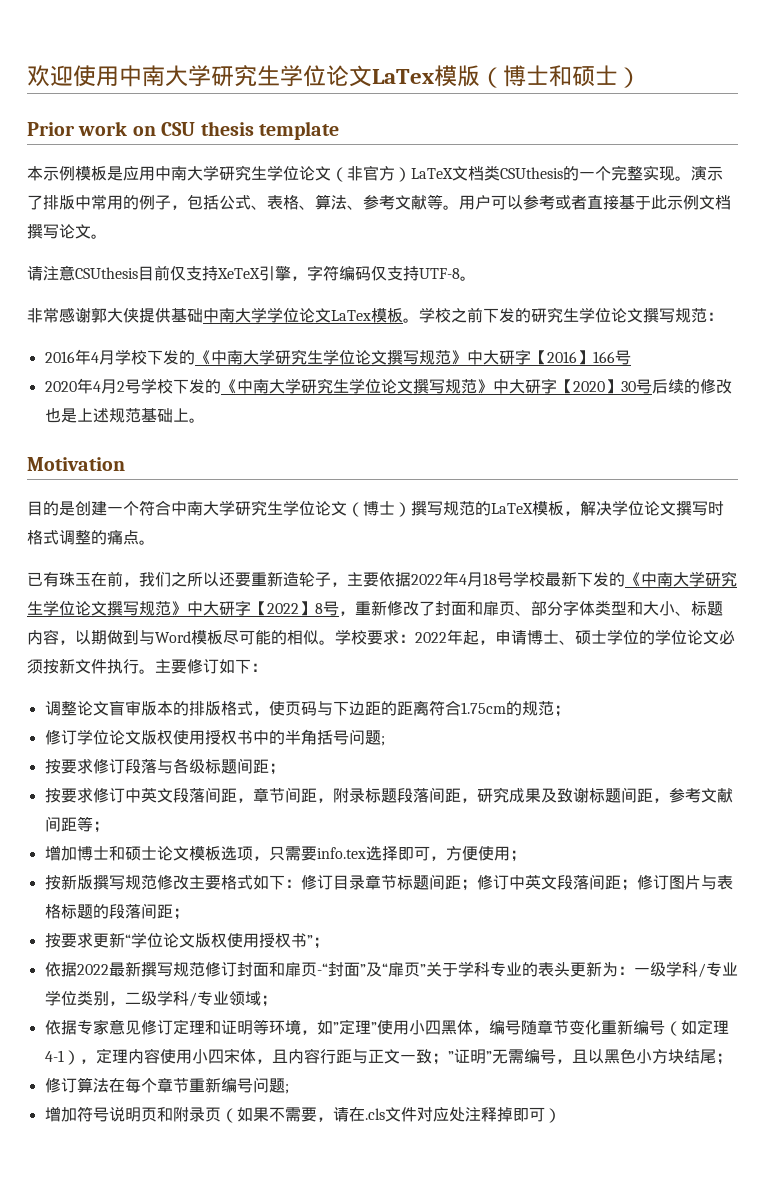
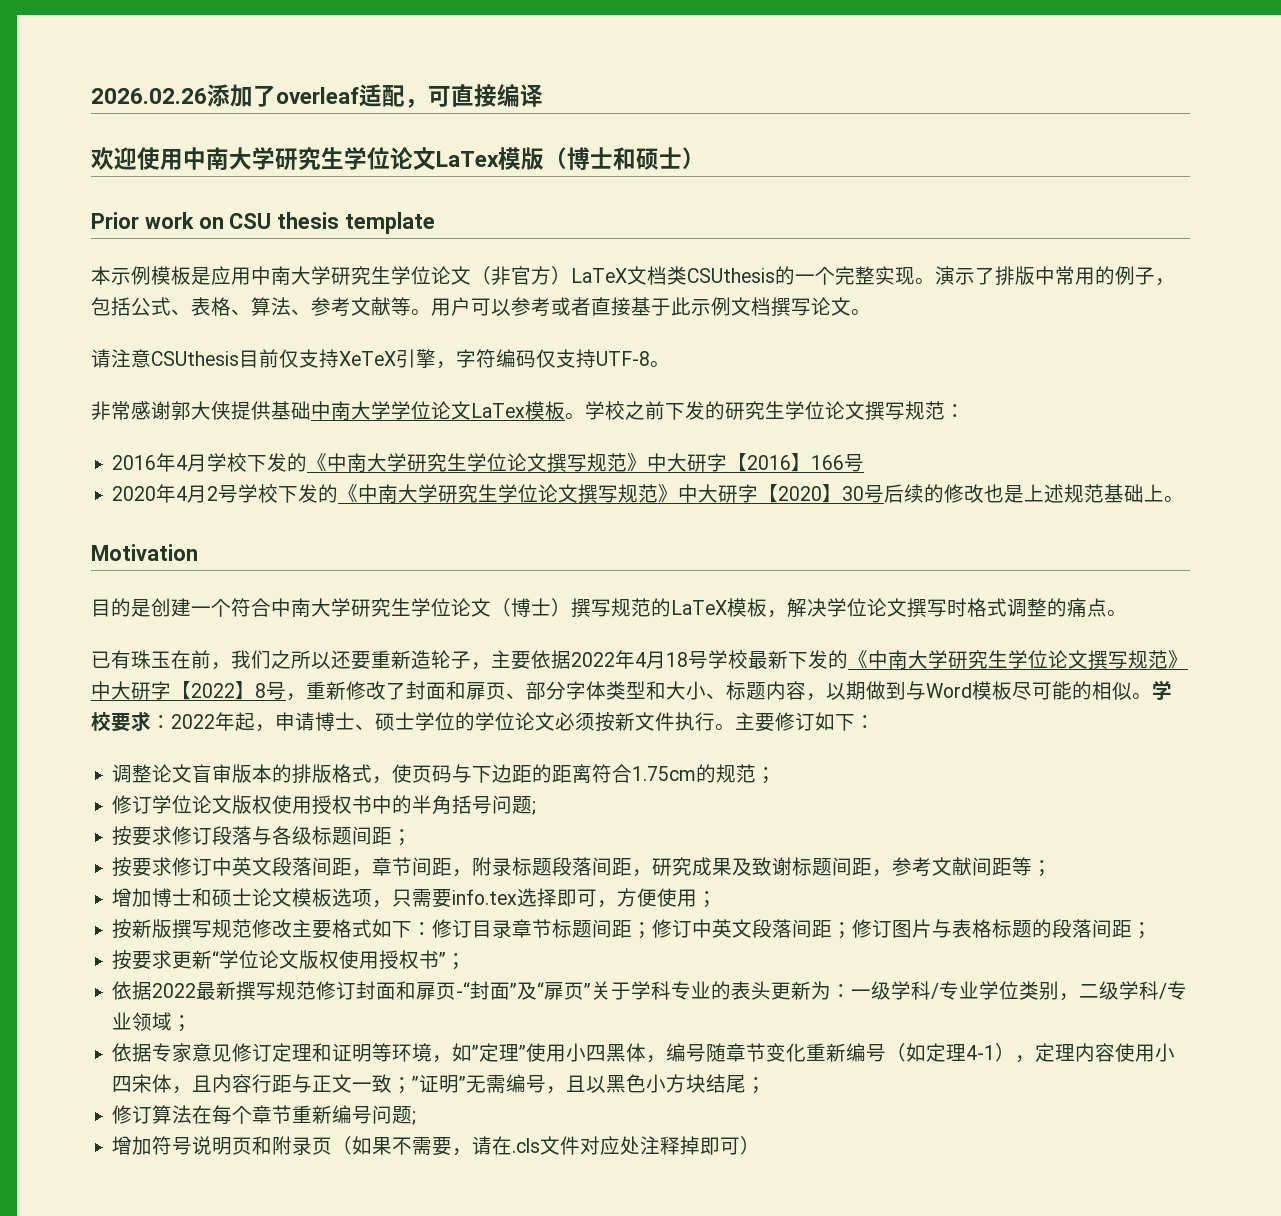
+ 2026.02.26添加了overleaf适配，可直接编译

